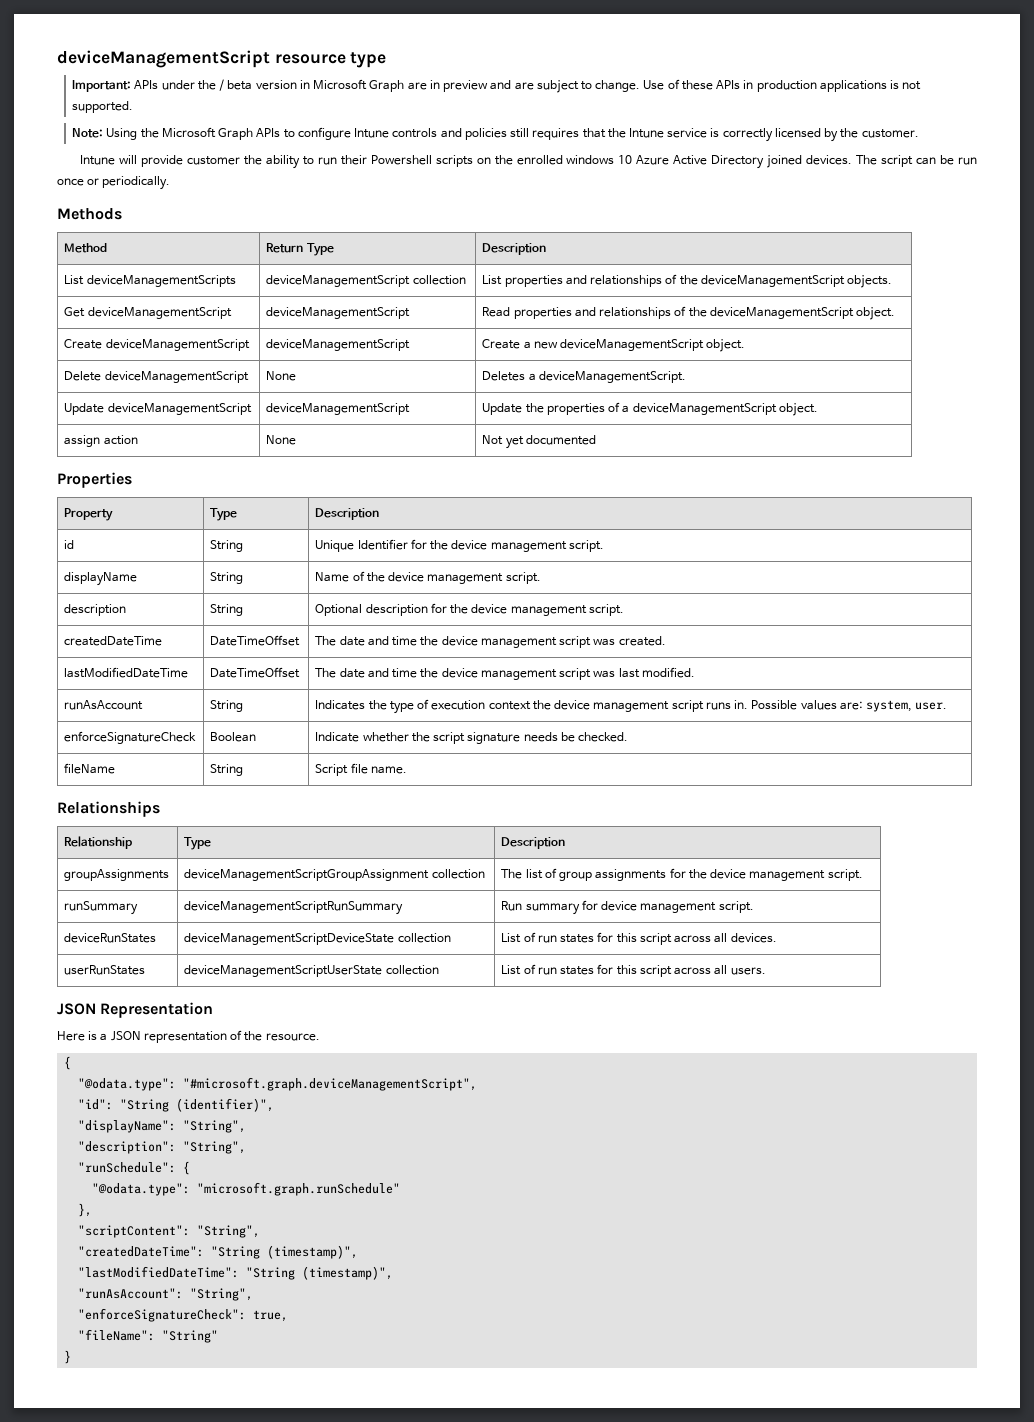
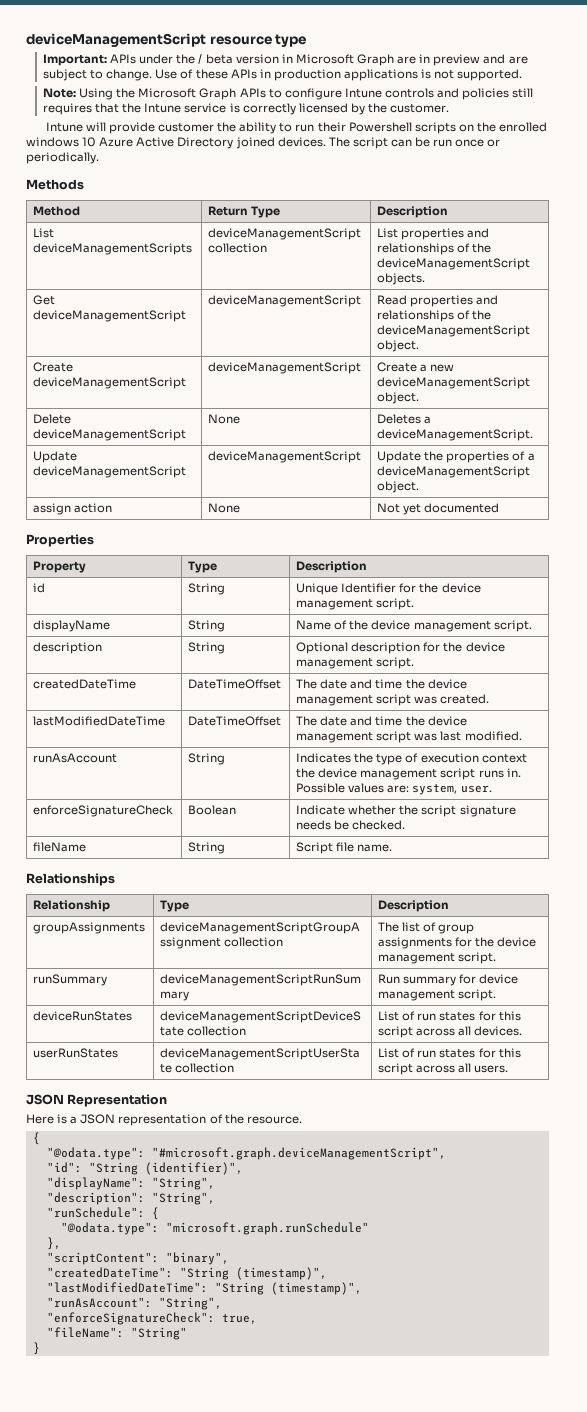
- "scriptContent": "String",
+ "scriptContent": "binary",

